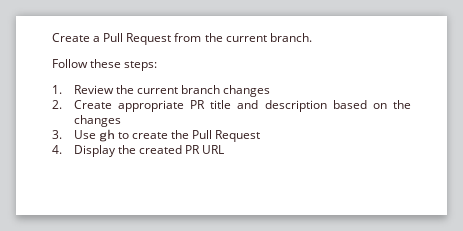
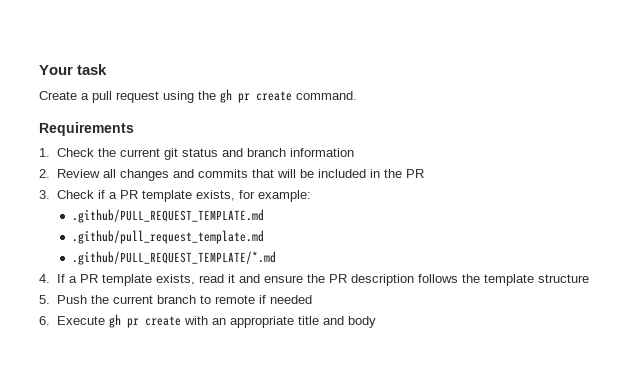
- Create a Pull Request from the current branch.
- Follow these steps:
- 1. Review the current branch changes
- 2. Create appropriate PR title and description based on the changes
- 3. Use gh to create the Pull Request
- 4. Display the created PR URL
+ Your task
+ Create a pull request using the gh pr create command.
+ Requirements
+ 1. Check the current git status and branch information
+ 2. Review all changes and commits that will be included in the PR
+ 3. Check if a PR template exists, for example:
+ .github/PULL_REQUEST_TEMPLATE.md
+ .github/pull_request_template.md
+ .github/PULL_REQUEST_TEMPLATE/*.md
+ 4. If a PR template exists, read it and ensure the PR description follows the template structure
+ 5. Push the current branch to remote if needed
+ 6. Execute gh pr create with an appropriate title and body

